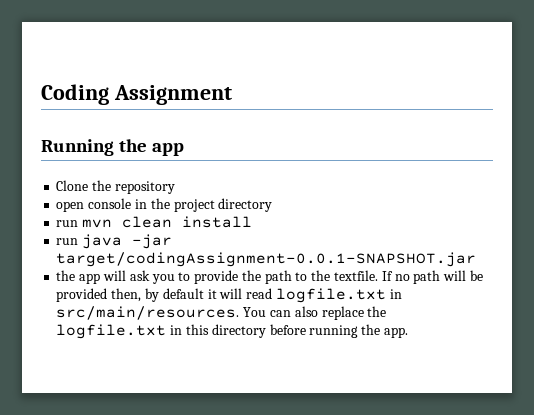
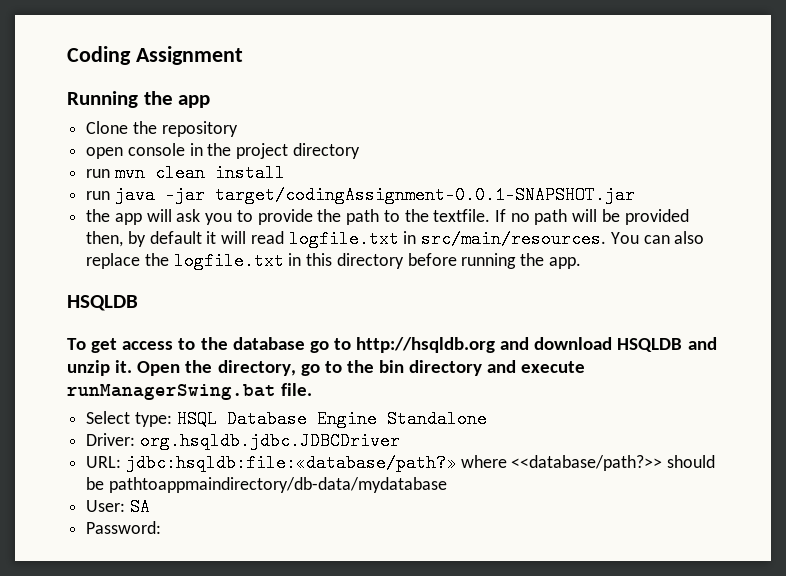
  You can also replace the logfile.txt in this directory before running the app.
+ HSQLDB
+ To get access to the database go to http://hsqldb.org and download HSQLDB and unzip it. Open the directory, go to the bin directory and execute runManagerSwing.bat file.
+ Select type: HSQL Database Engine Standalone
+ Driver: org.hsqldb.jdbc.JDBCDriver
+ URL: jdbc:hsqldb:file:«database/path?» where <<database/path?>> should be pathtoappmaindirectory/db-data/mydatabase
+ User: SA
+ Password:

